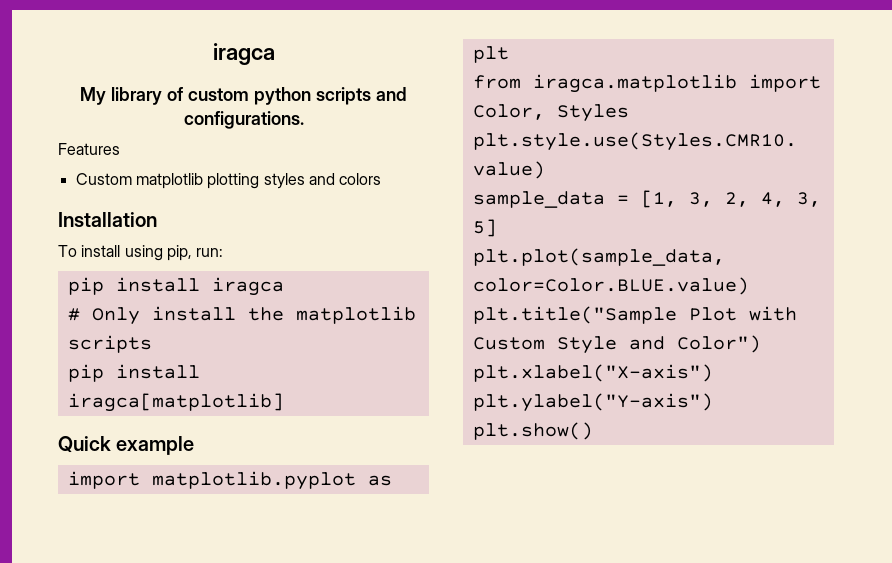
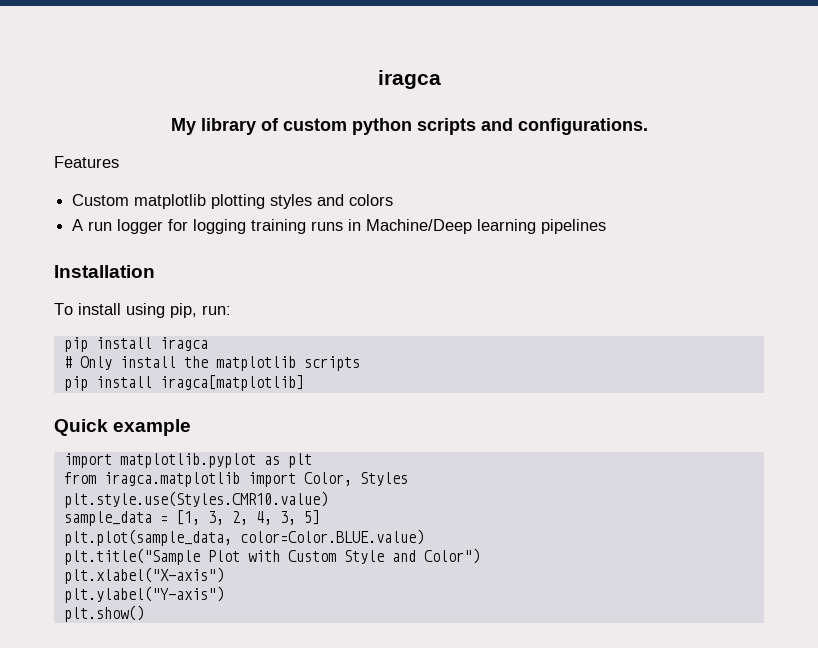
+ A run logger for logging training runs in Machine/Deep learning pipelines

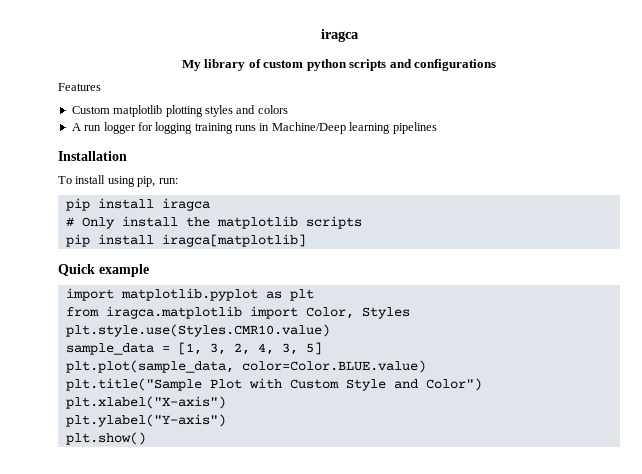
- My library of custom python scripts and configurations.
+ My library of custom python scripts and configurations

